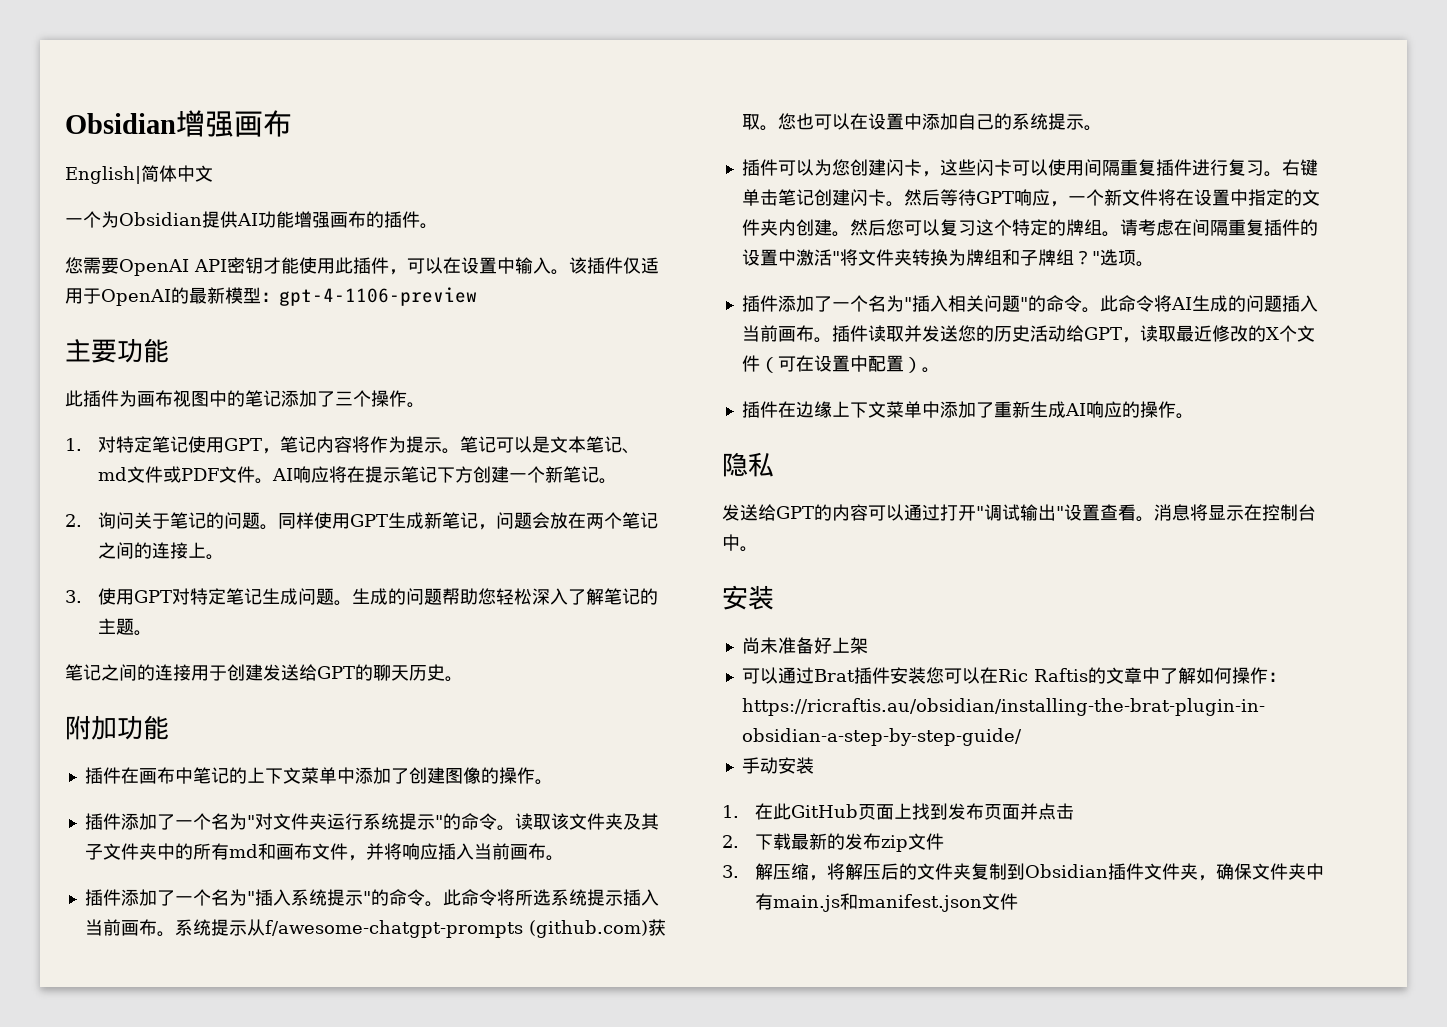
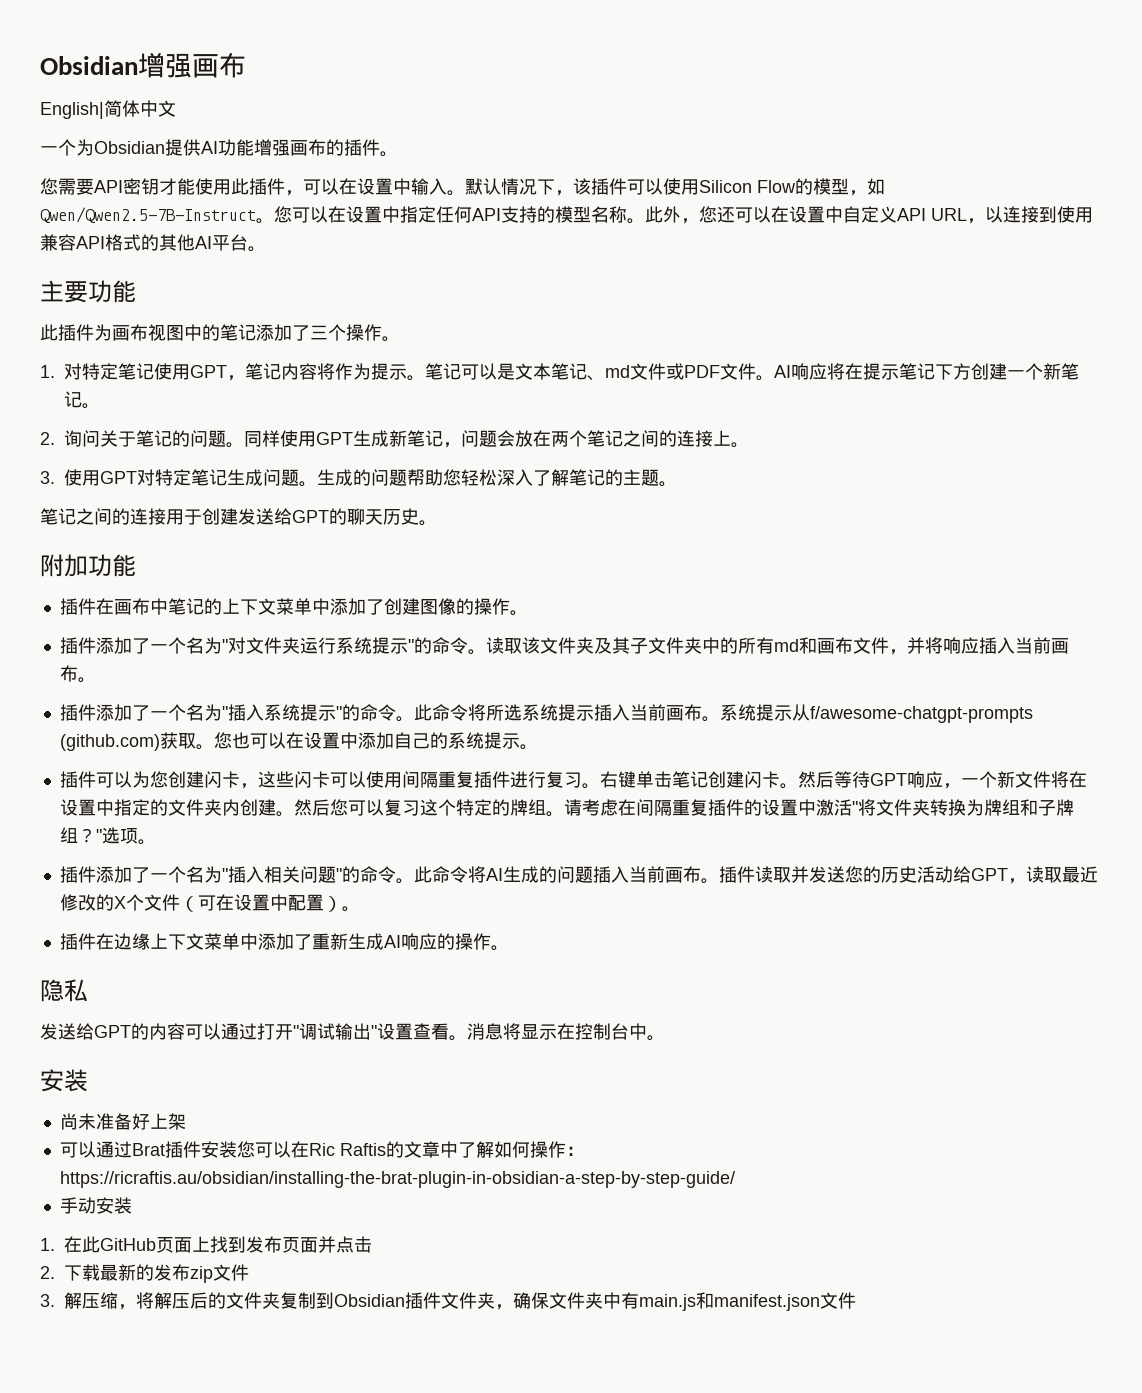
- 您需要OpenAI API密钥才能使用此插件，可以在设置中输入。
+ 您需要API密钥才能使用此插件，可以在设置中输入。
- 该插件仅适用于OpenAI的最新模型：gpt-4-1106-preview
+ 默认情况下，该插件可以使用Silicon Flow的模型，如Qwen/Qwen2.5-7B-Instruct。您可以在设置中指定任何API支持的模型名称。此外，您还可以在设置中自定义API URL，以连接到使用兼容API格式的其他AI平台。

